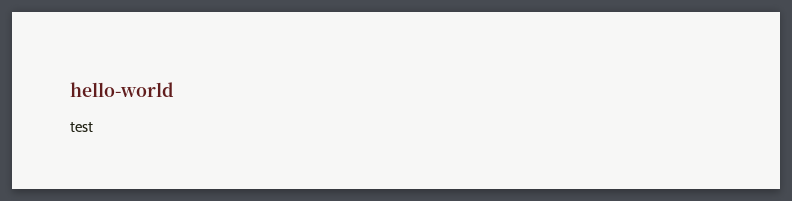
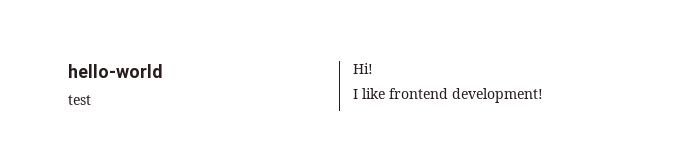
+ Hi!
+ I like frontend development!

